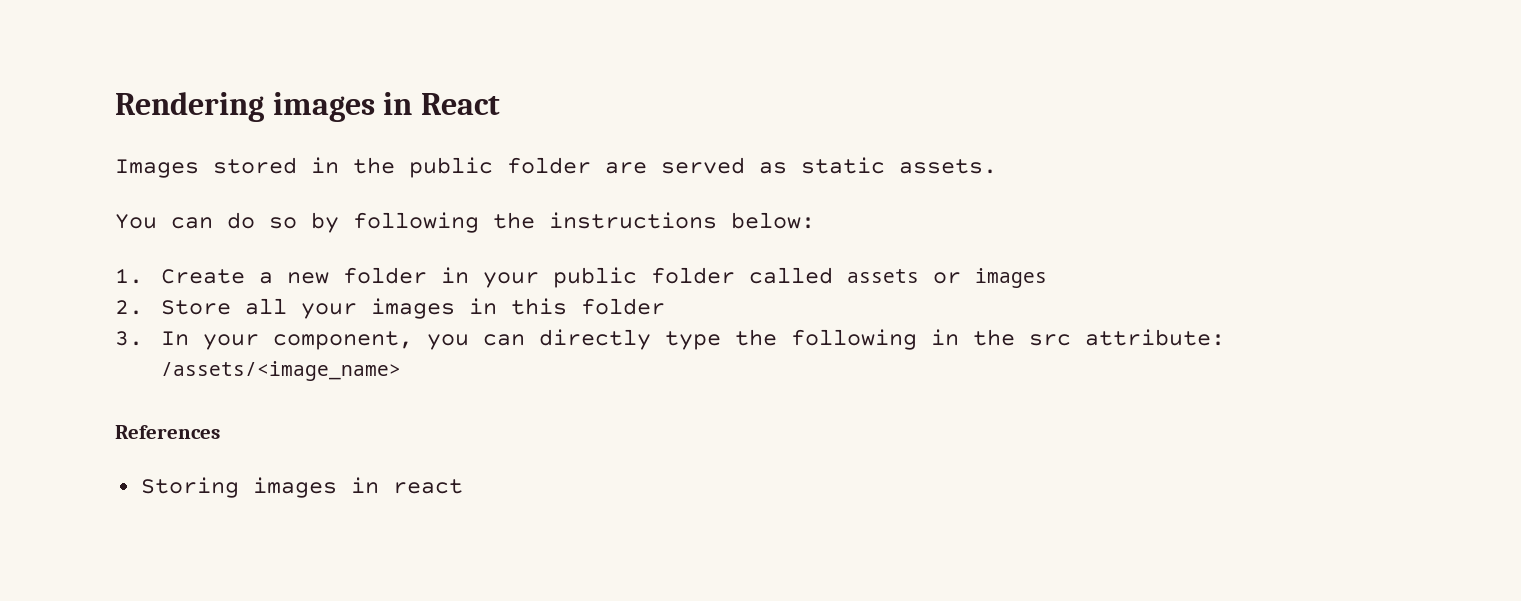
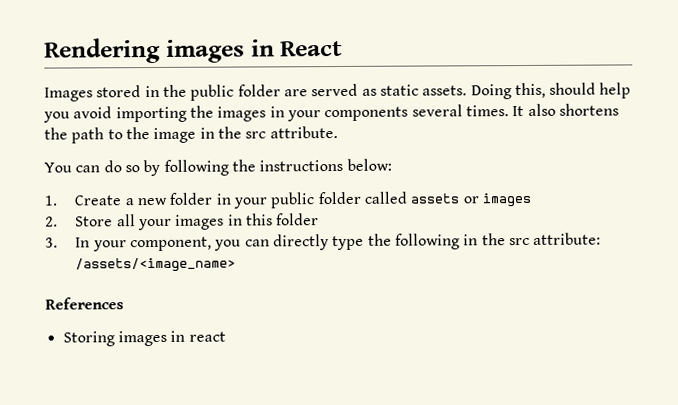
+ Doing this, should help you avoid importing the images in your components several times. It also shortens the path to the image in the src attribute.

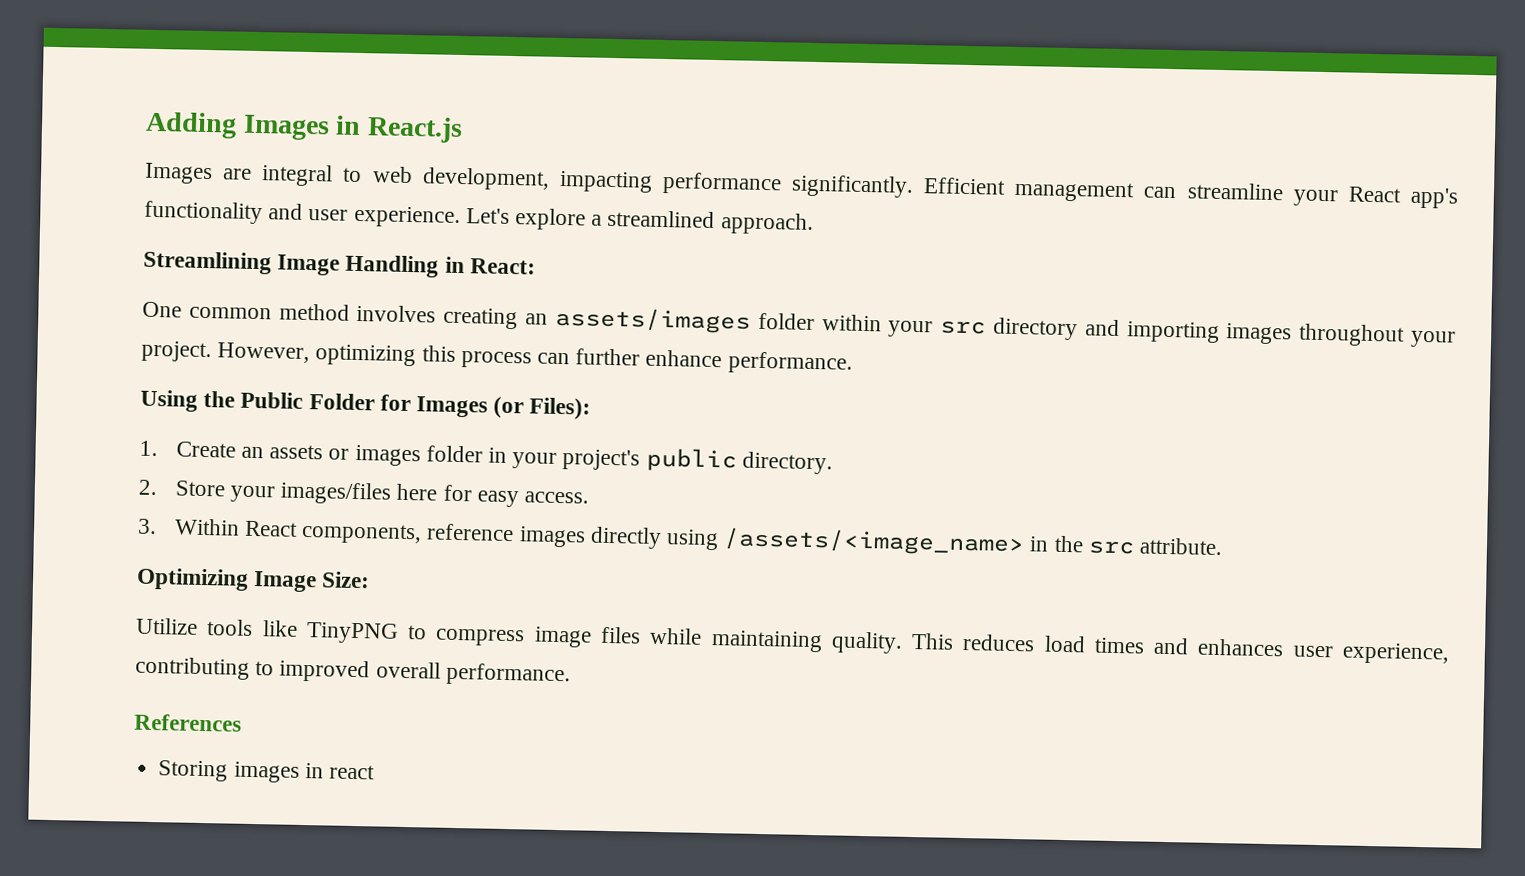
- Rendering images in React
- Images stored in the public folder are served as static assets. Doing this, should help you avoid importing the images in your components several times. It also shortens the path to the image in the src attribute.
- You can do so by following the instructions below:
- 1. Create a new folder in your public folder called assets or images
- 2. Store all your images in this folder
- 3. In your component, you can directly type the following in the src attribute: /assets/<image_name>
+ Adding Images in React.js
+ Images are integral to web development, impacting performance significantly. Efficient management can streamline your React app's functionality and user experience. Let's explore a streamlined approach.
+ Streamlining Image Handling in React:
+ One common method involves creating an assets/images folder within your src directory and importing images throughout your project. However, optimizing this process can further enhance performance.
+ Using the Public Folder for Images (or Files):
+ 1. Create an assets or images folder in your project's public directory.
+ 2. Store your images/files here for easy access.
+ 3. Within React components, reference images directly using /assets/<image_name> in the src attribute.
+ Optimizing Image Size:
+ Utilize tools like TinyPNG to compress image files while maintaining quality. This reduces load times and enhances user experience, contributing to improved overall performance.

